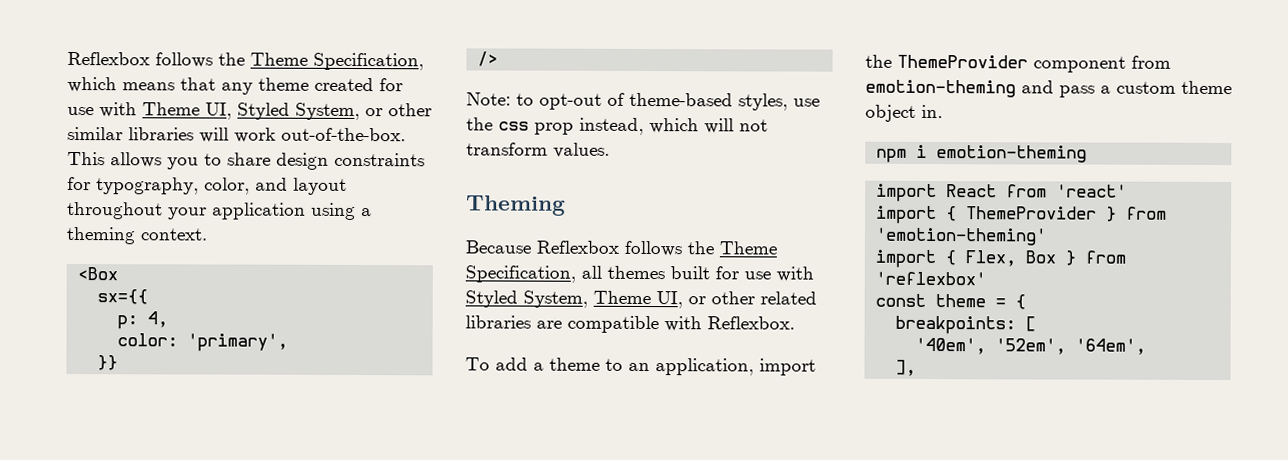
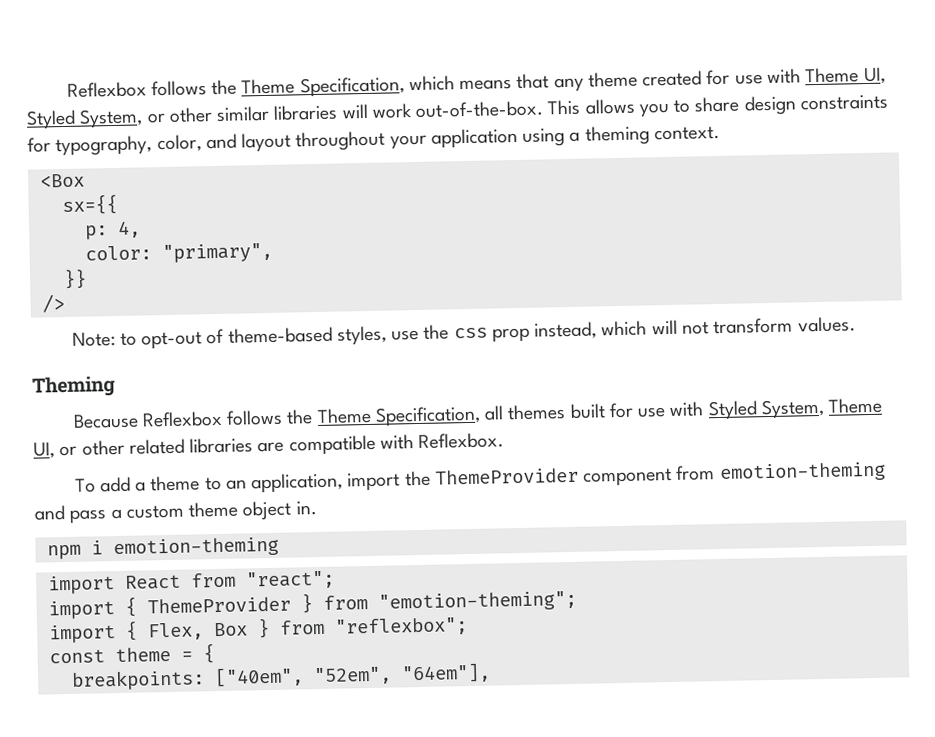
- color: 'primary',
+ color: "primary",
- import React from 'react'
+ import React from "react";
- import { ThemeProvider } from 'emotion-theming'
+ import { ThemeProvider } from "emotion-theming";
- import { Flex, Box } from 'reflexbox'
+ import { Flex, Box } from "reflexbox";
- breakpoints: [
- '40em', '52em', '64em',
- ],
+ breakpoints: ["40em", "52em", "64em"],

